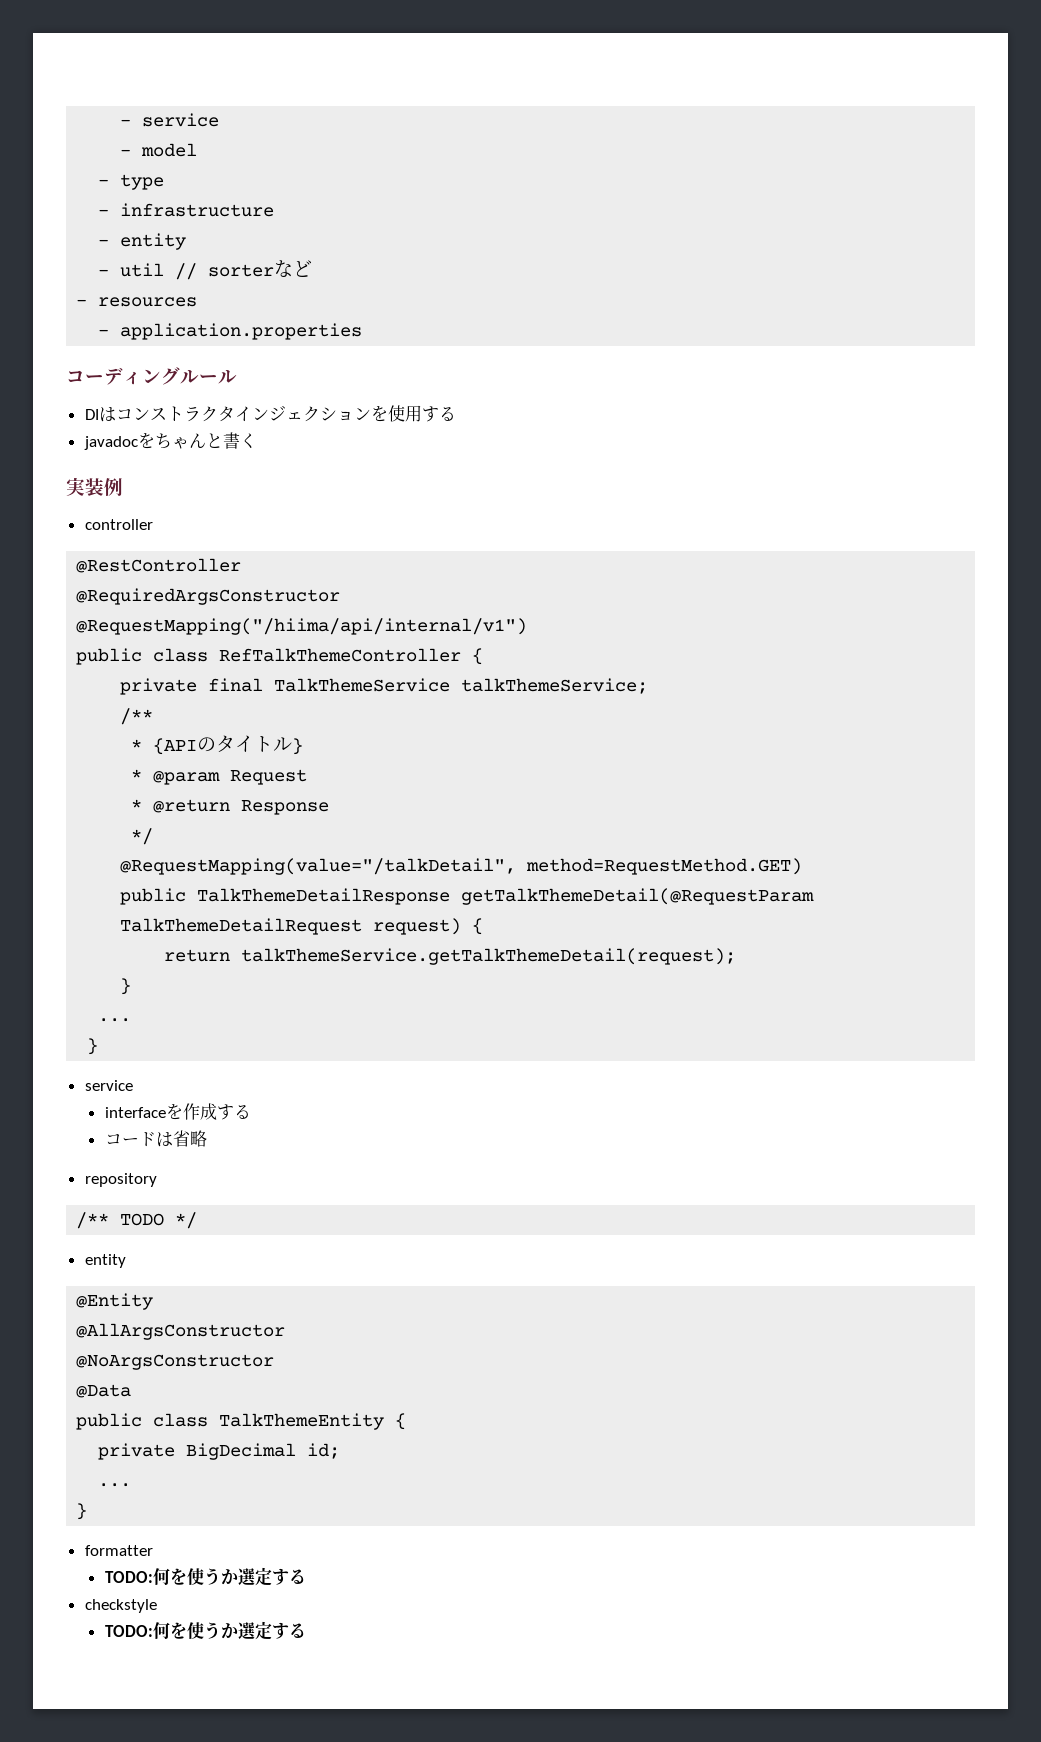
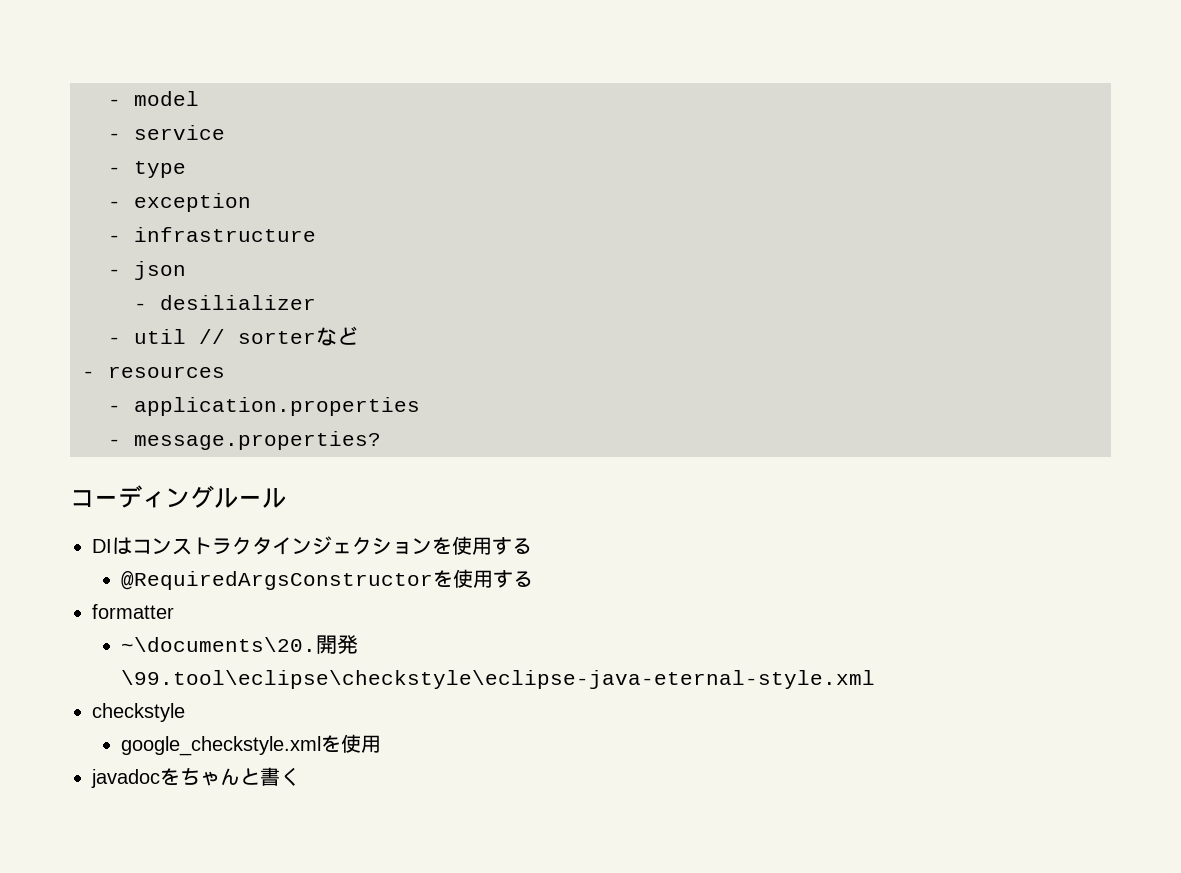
+ - model
  - service
- - model
+ - exception
- - entity
+ - json
+ - desilializer
+ - message.properties?
+ @RequiredArgsConstructorを使用する
+ formatter
+ ~\documents\20.開発\99.tool\eclipse\checkstyle\eclipse-java-eternal-style.xml
+ checkstyle
+ google_checkstyle.xmlを使用
- 実装例
- controller
- @RestController
- @RequiredArgsConstructor
- @RequestMapping("/hiima/api/internal/v1")
- public class RefTalkThemeController {
- private final TalkThemeService talkThemeService;
- /**
- * {APIのタイトル}
- * @param Request
- * @return Response
- */
- @RequestMapping(value="/talkDetail", method=RequestMethod.GET)
- public TalkThemeDetailResponse getTalkThemeDetail(@RequestParam TalkThemeDetailRequest request) {
- return talkThemeService.getTalkThemeDetail(request);
- }
- ...
- }
- service
- interfaceを作成する
- コードは省略
- repository
- /** TODO */
- entity
- @Entity
- @AllArgsConstructor
- @NoArgsConstructor
- @Data
- public class TalkThemeEntity {
- private BigDecimal id;
- ...
- }
- formatter
- TODO:何を使うか選定する
- checkstyle
- TODO:何を使うか選定する

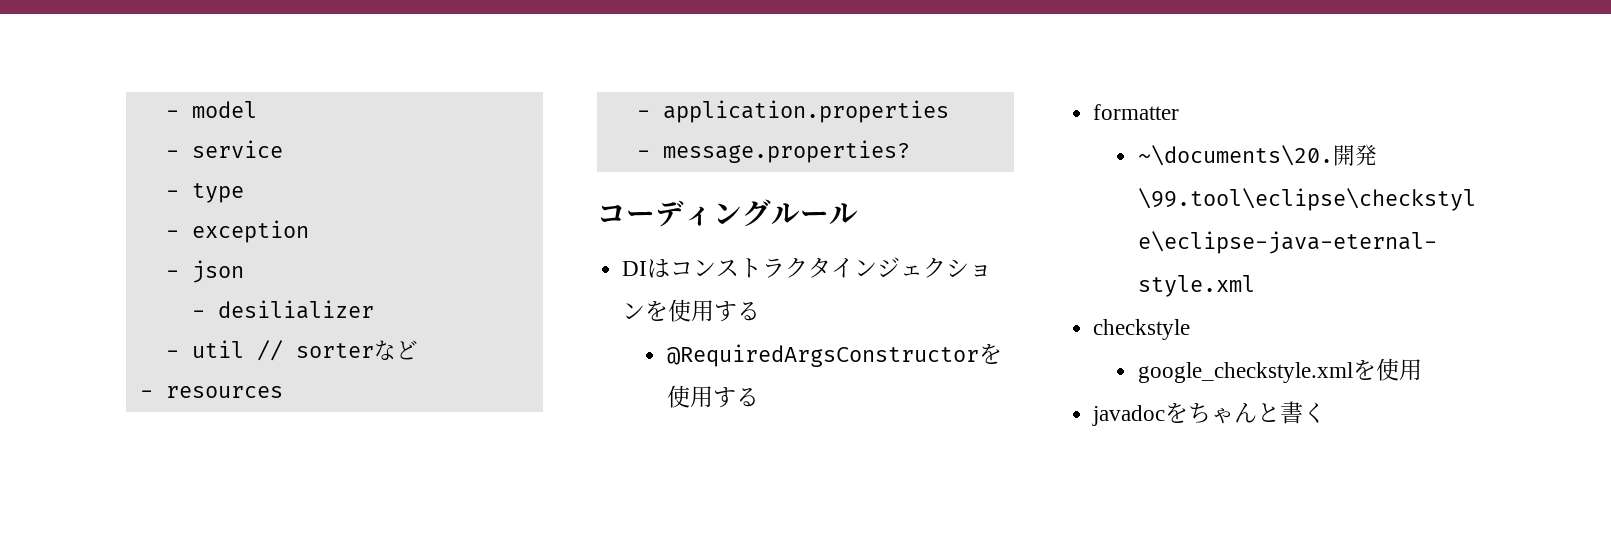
- - infrastructure

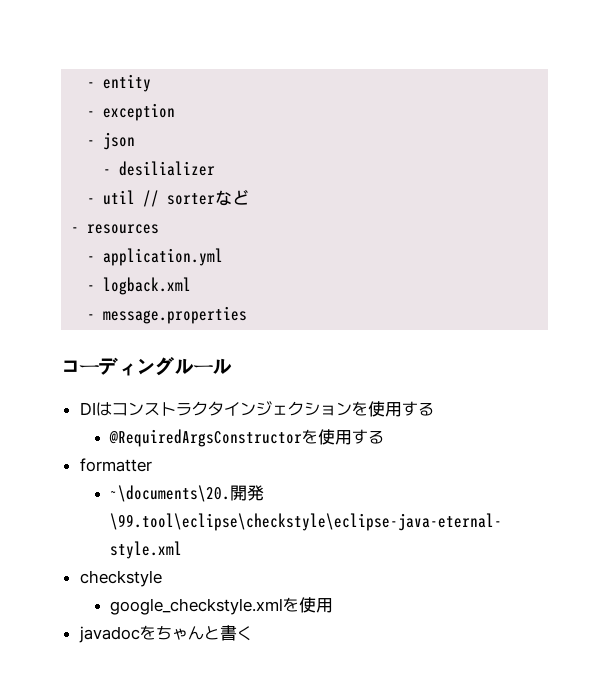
- - model
- - service
- - type
+ - entity
- - application.properties
- - message.properties?
+ - application.yml
+ - logback.xml
+ - message.properties

